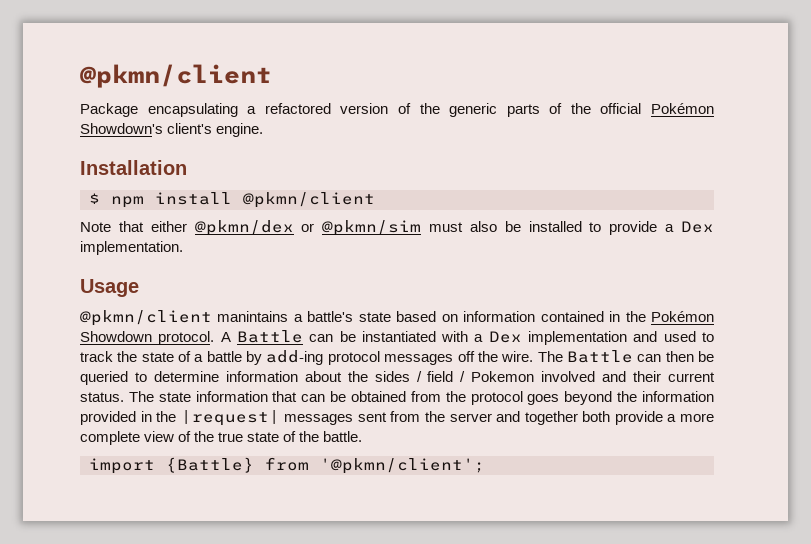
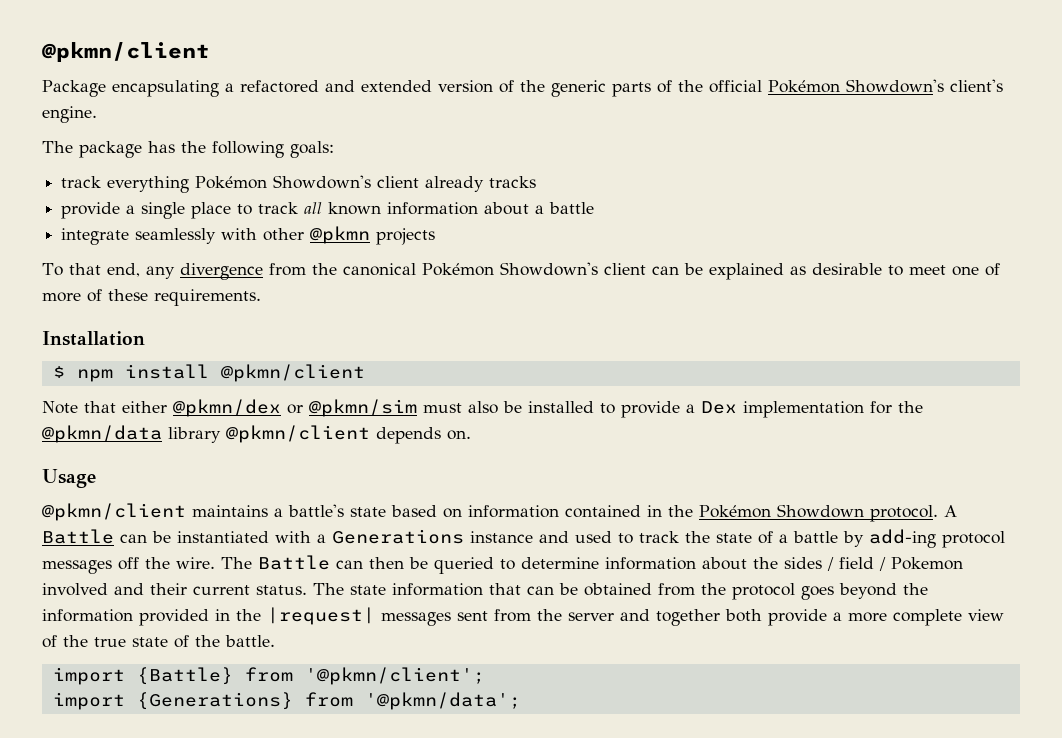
- Package encapsulating a refactored version of the generic parts of the official Pokémon Showdown's client's engine.
+ Package encapsulating a refactored and extended version of the generic parts of the official Pokémon Showdown's client's engine.
+ The package has the following goals:
+ track everything Pokémon Showdown's client already tracks
+ provide a single place to track all known information about a battle
+ integrate seamlessly with other @pkmn projects
+ To that end, any divergence from the canonical Pokémon Showdown's client can be explained as desirable to meet one of more of these requirements.
- Note that either @pkmn/dex or @pkmn/sim must also be installed to provide a Dex implementation.
+ Note that either @pkmn/dex or @pkmn/sim must also be installed to provide a Dex implementation for the @pkmn/data library @pkmn/client depends on.
- @pkmn/client manintains a battle's state based on information contained in the Pokémon Showdown protocol.
+ @pkmn/client maintains a battle's state based on information contained in the Pokémon Showdown protocol.
- A Battle can be instantiated with a Dex implementation and used to track the state of a battle by add-ing protocol messages off the wire.
+ A Battle can be instantiated with a Generations instance and used to track the state of a battle by add-ing protocol messages off the wire.
+ import {Generations} from '@pkmn/data';

